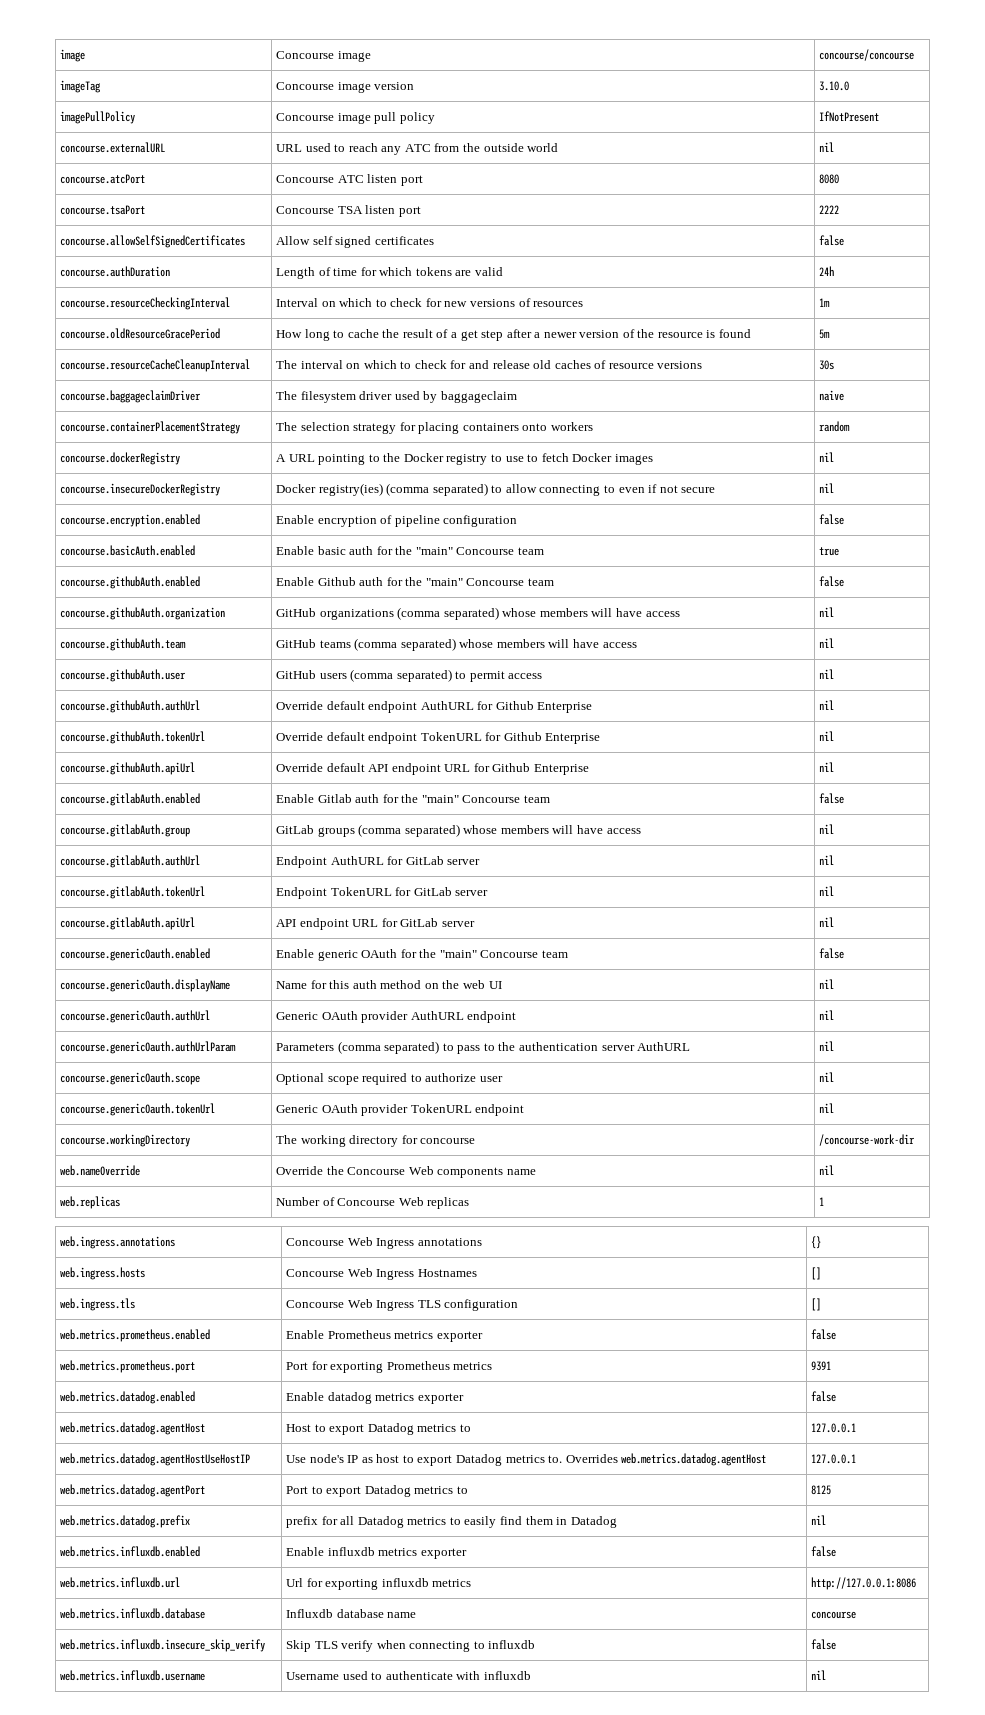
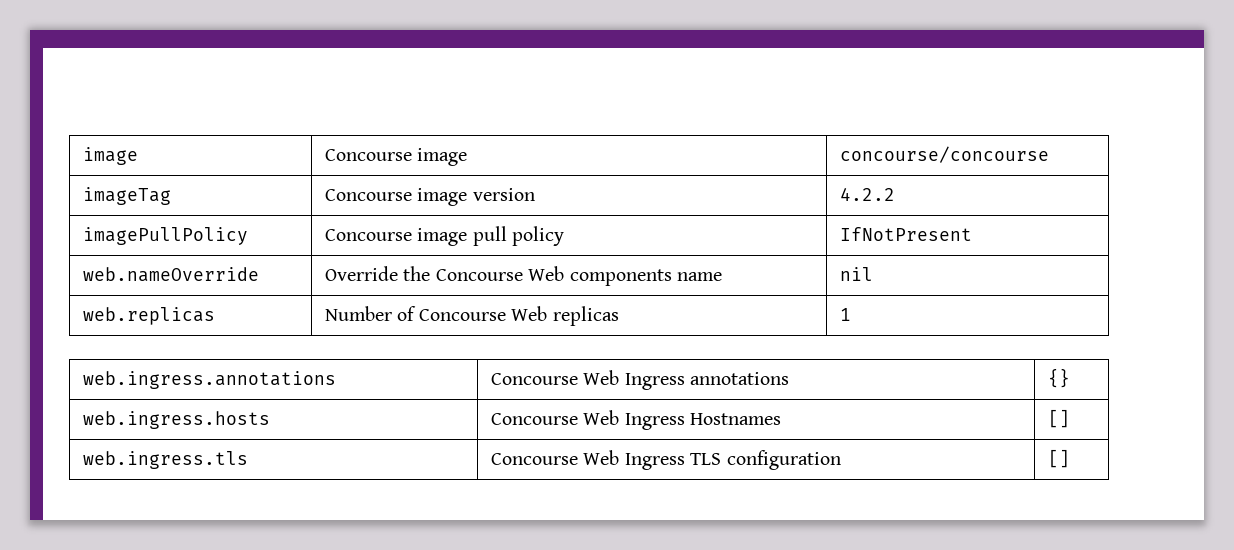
- imageTag | Concourse image version | 3.10.0
+ imageTag | Concourse image version | 4.2.2
- concourse.externalURL | URL used to reach any ATC from the outside world | nil
- concourse.atcPort | Concourse ATC listen port | 8080
- concourse.tsaPort | Concourse TSA listen port | 2222
- concourse.allowSelfSignedCertificates | Allow self signed certificates | false
- concourse.authDuration | Length of time for which tokens are valid | 24h
- concourse.resourceCheckingInterval | Interval on which to check for new versions of resources | 1m
- concourse.oldResourceGracePeriod | How long to cache the result of a get step after a newer version of the resource is found | 5m
- concourse.resourceCacheCleanupInterval | The interval on which to check for and release old caches of resource versions | 30s
- concourse.baggageclaimDriver | The filesystem driver used by baggageclaim | naive
- concourse.containerPlacementStrategy | The selection strategy for placing containers onto workers | random
- concourse.dockerRegistry | A URL pointing to the Docker registry to use to fetch Docker images | nil
- concourse.insecureDockerRegistry | Docker registry(ies) (comma separated) to allow connecting to even if not secure | nil
- concourse.encryption.enabled | Enable encryption of pipeline configuration | false
- concourse.basicAuth.enabled | Enable basic auth for the "main" Concourse team | true
- concourse.githubAuth.enabled | Enable Github auth for the "main" Concourse team | false
- concourse.githubAuth.organization | GitHub organizations (comma separated) whose members will have access | nil
- concourse.githubAuth.team | GitHub teams (comma separated) whose members will have access | nil
- concourse.githubAuth.user | GitHub users (comma separated) to permit access | nil
- concourse.githubAuth.authUrl | Override default endpoint AuthURL for Github Enterprise | nil
- concourse.githubAuth.tokenUrl | Override default endpoint TokenURL for Github Enterprise | nil
- concourse.githubAuth.apiUrl | Override default API endpoint URL for Github Enterprise | nil
- concourse.gitlabAuth.enabled | Enable Gitlab auth for the "main" Concourse team | false
- concourse.gitlabAuth.group | GitLab groups (comma separated) whose members will have access | nil
- concourse.gitlabAuth.authUrl | Endpoint AuthURL for GitLab server | nil
- concourse.gitlabAuth.tokenUrl | Endpoint TokenURL for GitLab server | nil
- concourse.gitlabAuth.apiUrl | API endpoint URL for GitLab server | nil
- concourse.genericOauth.enabled | Enable generic OAuth for the "main" Concourse team | false
- concourse.genericOauth.displayName | Name for this auth method on the web UI | nil
- concourse.genericOauth.authUrl | Generic OAuth provider AuthURL endpoint | nil
- concourse.genericOauth.authUrlParam | Parameters (comma separated) to pass to the authentication server AuthURL | nil
- concourse.genericOauth.scope | Optional scope required to authorize user | nil
- concourse.genericOauth.tokenUrl | Generic OAuth provider TokenURL endpoint | nil
- concourse.workingDirectory | The working directory for concourse | /concourse-work-dir
- web.metrics.prometheus.enabled | Enable Prometheus metrics exporter | false
- web.metrics.prometheus.port | Port for exporting Prometheus metrics | 9391
- web.metrics.datadog.enabled | Enable datadog metrics exporter | false
- web.metrics.datadog.agentHost | Host to export Datadog metrics to | 127.0.0.1
- web.metrics.datadog.agentHostUseHostIP | Use node's IP as host to export Datadog metrics to. Overrides web.metrics.datadog.agentHost | 127.0.0.1
- web.metrics.datadog.agentPort | Port to export Datadog metrics to | 8125
- web.metrics.datadog.prefix | prefix for all Datadog metrics to easily find them in Datadog | nil
- web.metrics.influxdb.enabled | Enable influxdb metrics exporter | false
- web.metrics.influxdb.url | Url for exporting influxdb metrics | http://127.0.0.1:8086
- web.metrics.influxdb.database | Influxdb database name | concourse
- web.metrics.influxdb.insecure_skip_verify | Skip TLS verify when connecting to influxdb | false
- web.metrics.influxdb.username | Username used to authenticate with influxdb | nil

